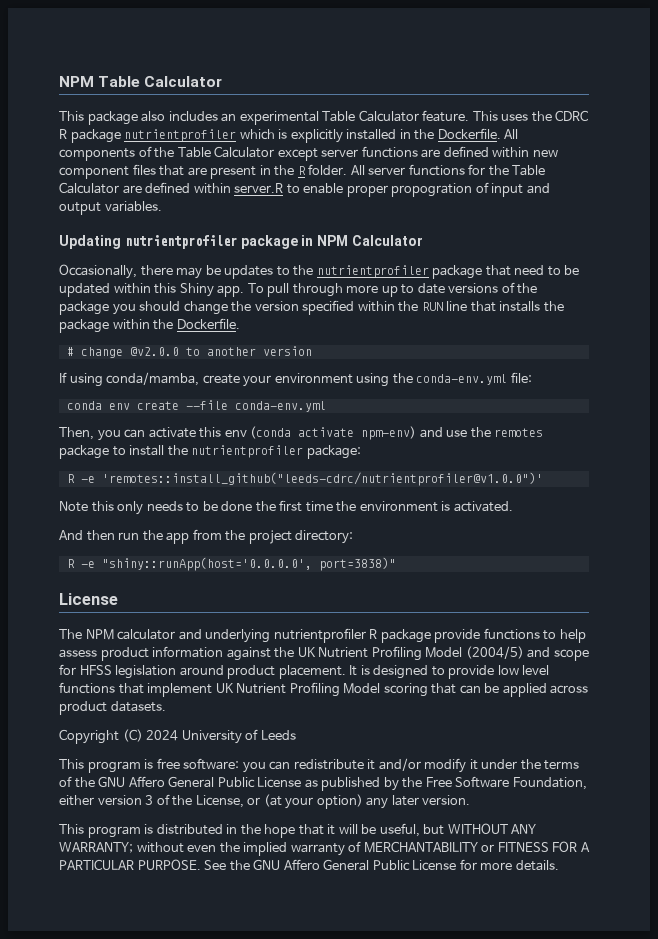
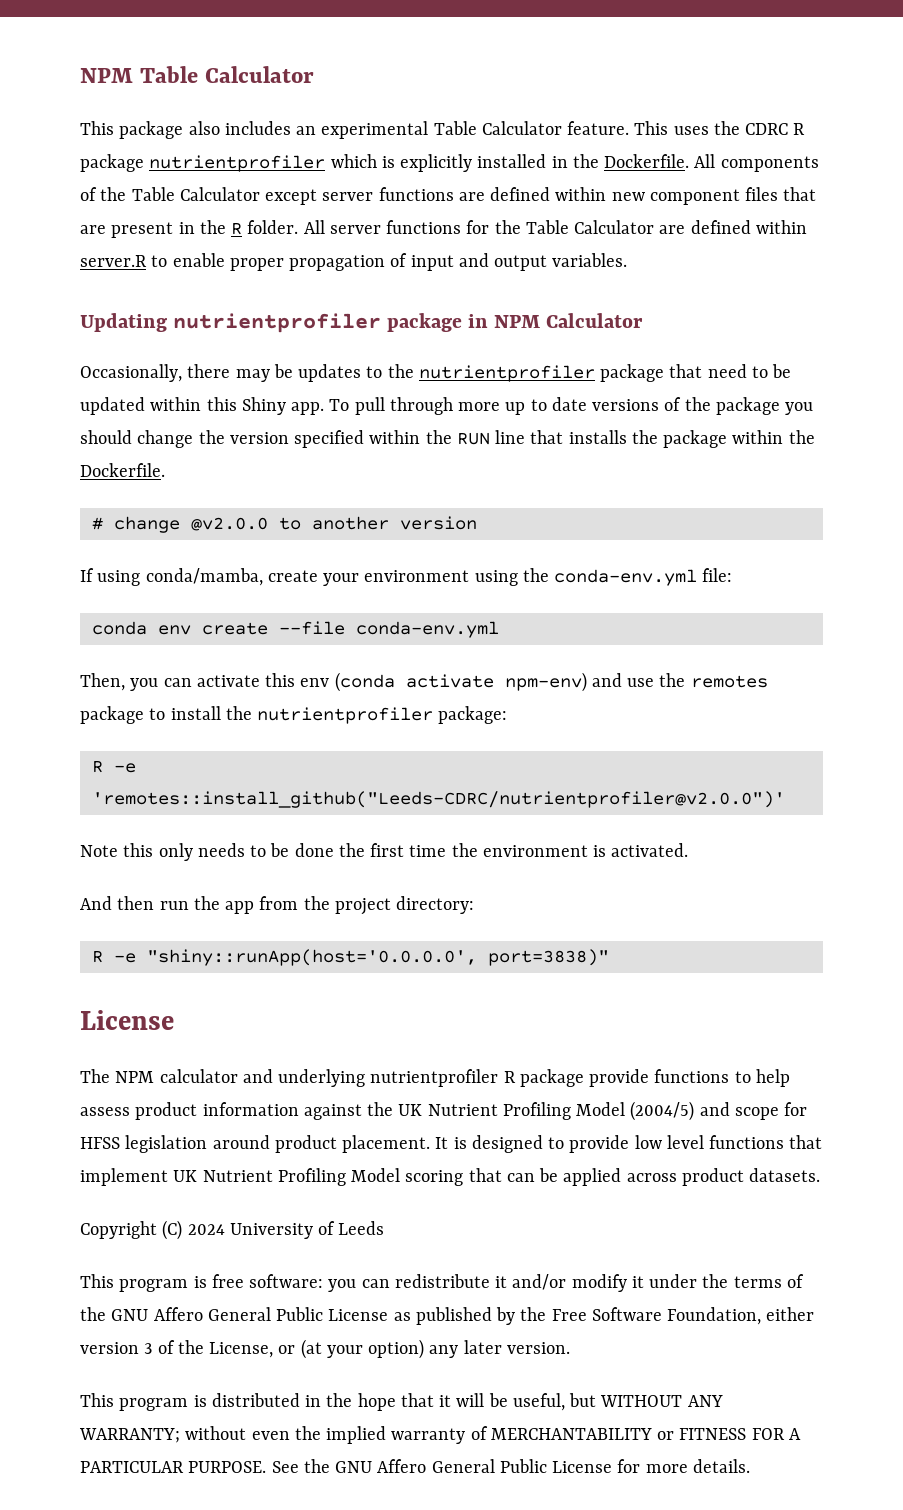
- All server functions for the Table Calculator are defined within server.R to enable proper propogration of input and output variables.
+ All server functions for the Table Calculator are defined within server.R to enable proper propagation of input and output variables.
- R -e 'remotes::install_github("leeds-cdrc/nutrientprofiler@v1.0.0")'
+ R -e 'remotes::install_github("Leeds-CDRC/nutrientprofiler@v2.0.0")'

